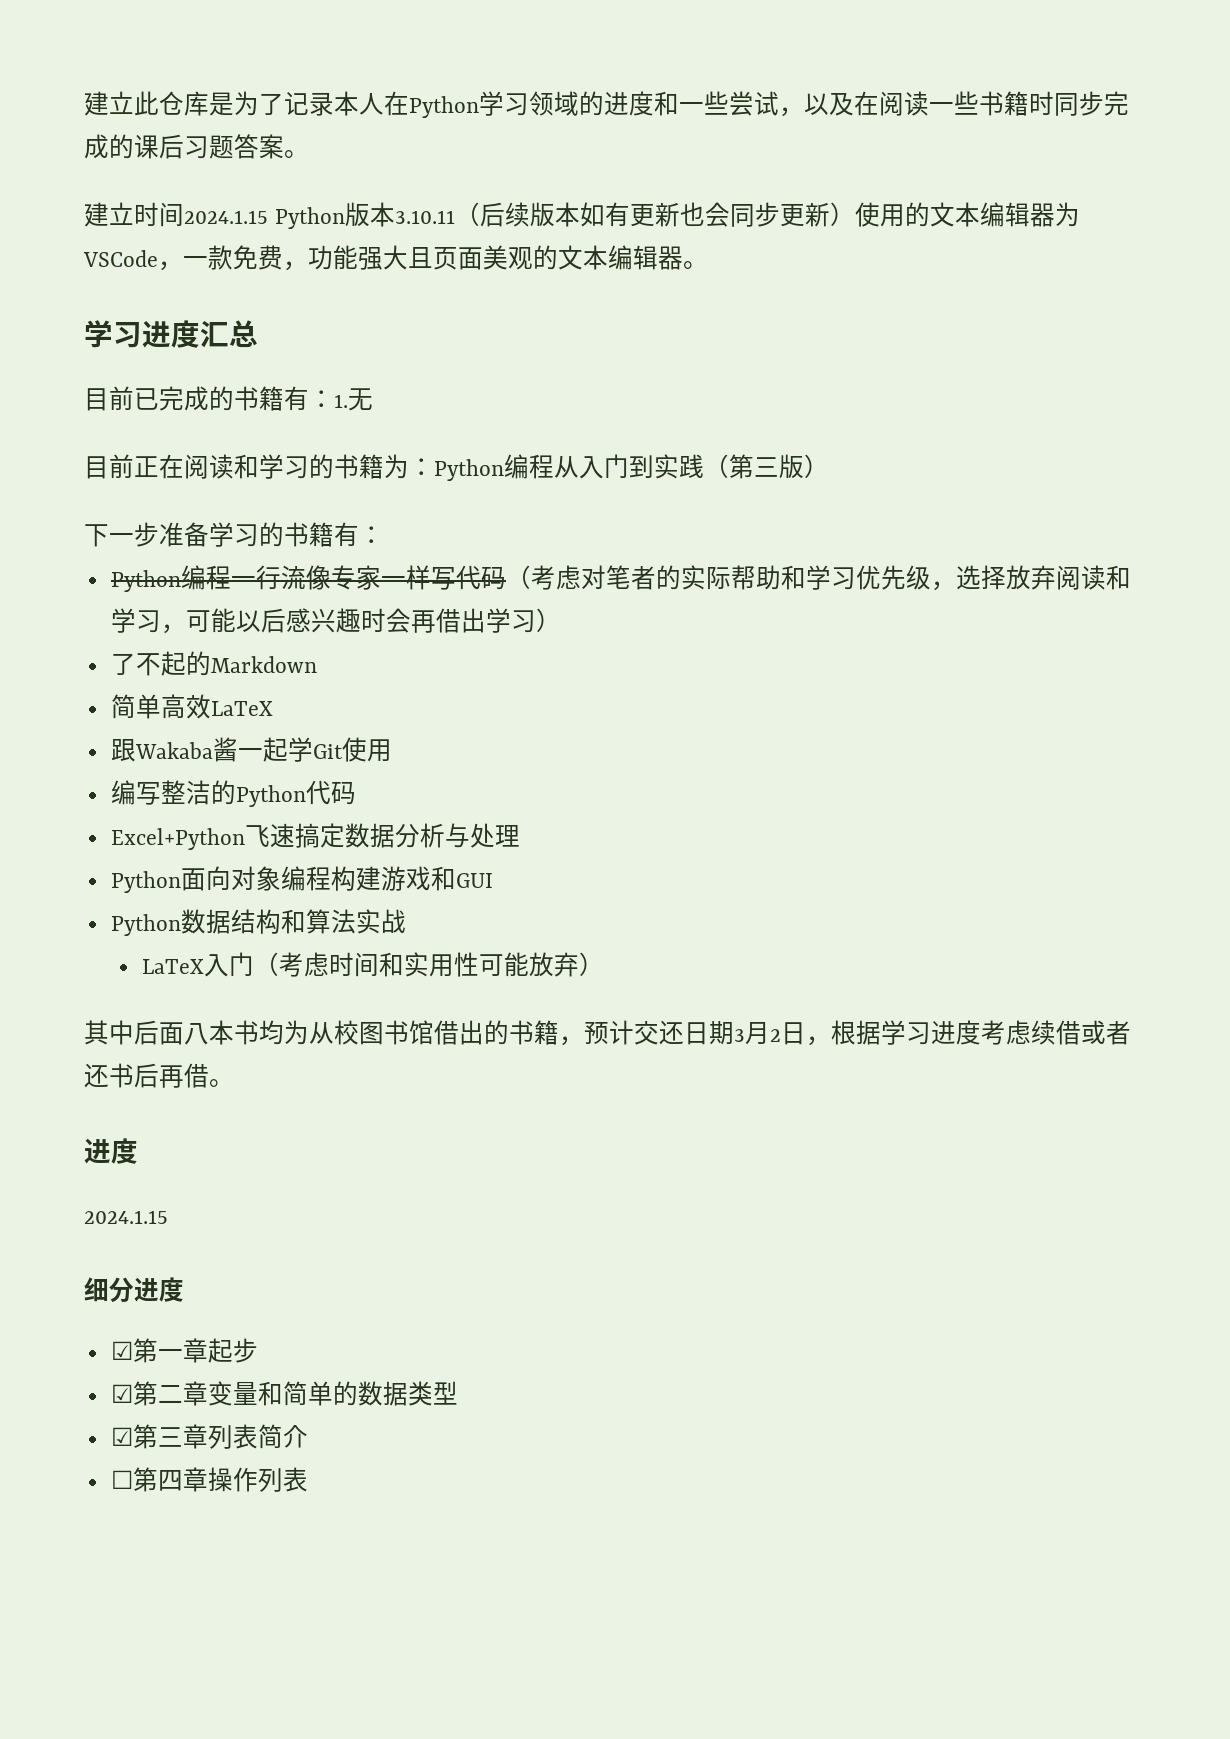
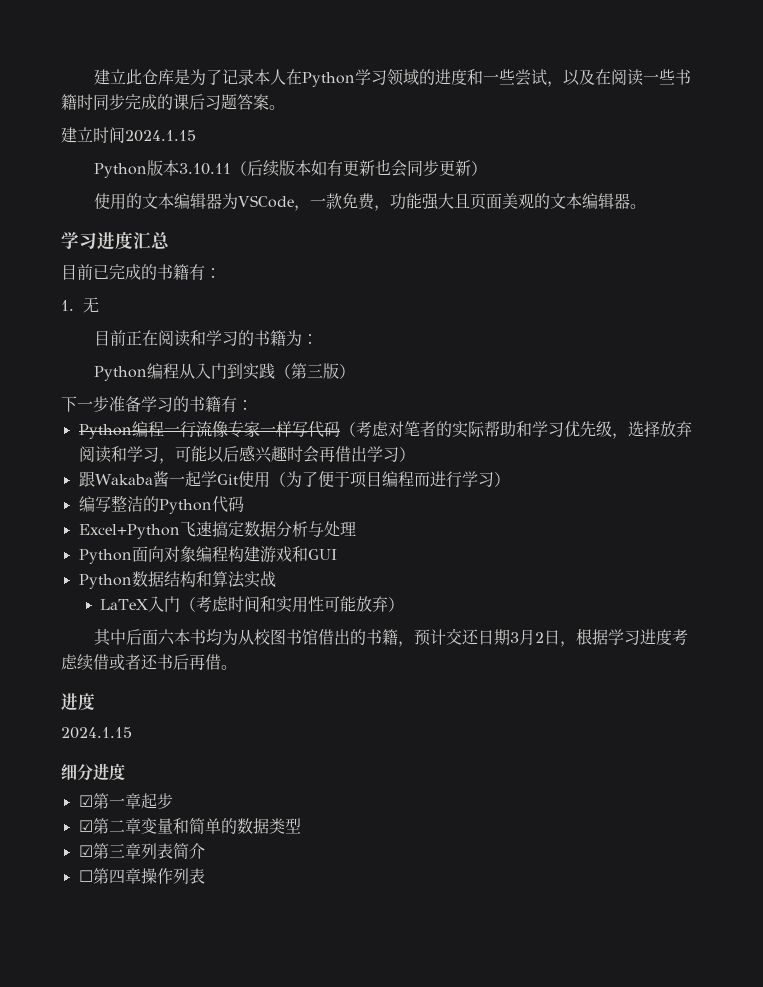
- 建立时间2024.1.15 Python版本3.10.11（后续版本如有更新也会同步更新）使用的文本编辑器为VSCode，一款免费，功能强大且页面美观的文本编辑器。
+ 建立时间2024.1.15
+ Python版本3.10.11（后续版本如有更新也会同步更新）
+ 使用的文本编辑器为VSCode，一款免费，功能强大且页面美观的文本编辑器。
- 目前已完成的书籍有：1.无
+ 目前已完成的书籍有：
+ 1.无
- 目前正在阅读和学习的书籍为：Python编程从入门到实践（第三版）
+ 目前正在阅读和学习的书籍为：
+ Python编程从入门到实践（第三版）
- 了不起的Markdown
- 简单高效LaTeX
- 跟Wakaba酱一起学Git使用
+ 跟Wakaba酱一起学Git使用（为了便于项目编程而进行学习）
- 其中后面八本书均为从校图书馆借出的书籍，预计交还日期3月2日，根据学习进度考虑续借或者还书后再借。
+ 其中后面六本书均为从校图书馆借出的书籍，预计交还日期3月2日，根据学习进度考虑续借或者还书后再借。

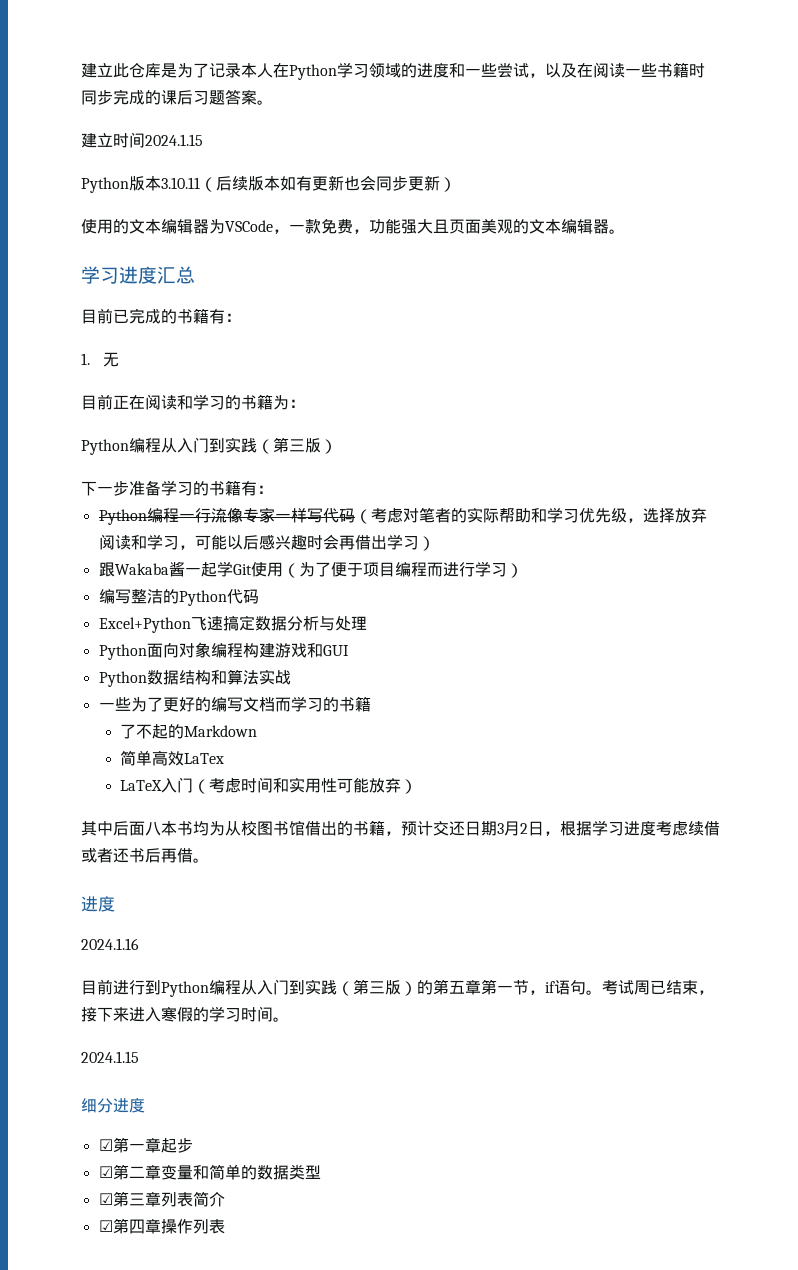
+ 一些为了更好的编写文档而学习的书籍
+ 了不起的Markdown
+ 简单高效LaTex
- 其中后面六本书均为从校图书馆借出的书籍，预计交还日期3月2日，根据学习进度考虑续借或者还书后再借。
+ 其中后面八本书均为从校图书馆借出的书籍，预计交还日期3月2日，根据学习进度考虑续借或者还书后再借。
+ 2024.1.16
+ 目前进行到Python编程从入门到实践（第三版）的第五章第一节，if语句。考试周已结束，接下来进入寒假的学习时间。
- ☐第四章操作列表
+ ☑第四章操作列表

